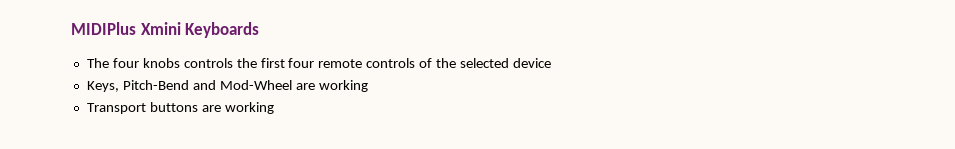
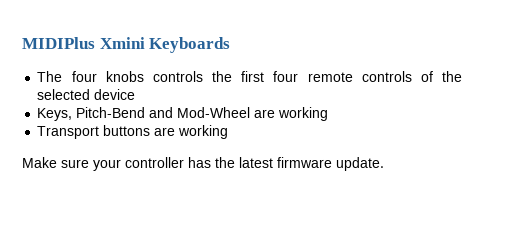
+ Make sure your controller has the latest firmware update.

